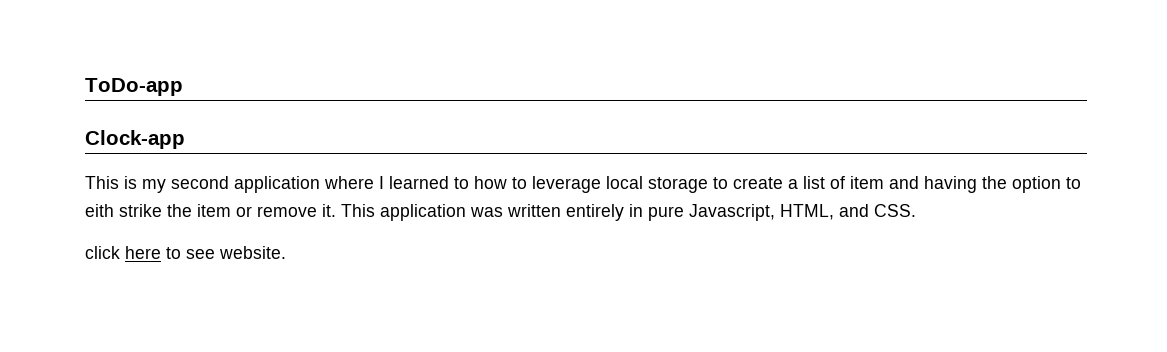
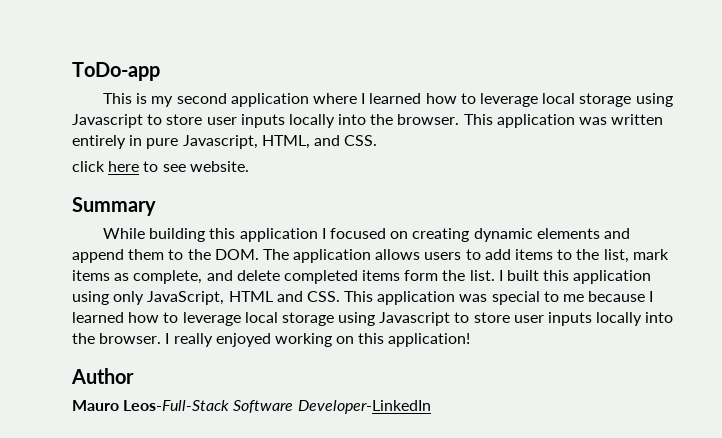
- Clock-app
- This is my second application where I learned to how to leverage local storage to create a list of item and having the option to eith strike the item or remove it.
+ This is my second application where I learned how to leverage local storage using Javascript to store user inputs locally into the browser.
+ Summary
+ While building this application I focused on creating dynamic elements and append them to the DOM. The application allows users to add items to the list, mark items as complete, and delete completed items form the list. I built this application using only JavaScript, HTML and CSS. This application was special to me because I learned how to leverage local storage using Javascript to store user inputs locally into the browser. I really enjoyed working on this application!
+ Author
+ Mauro Leos-Full-Stack Software Developer-LinkedIn

